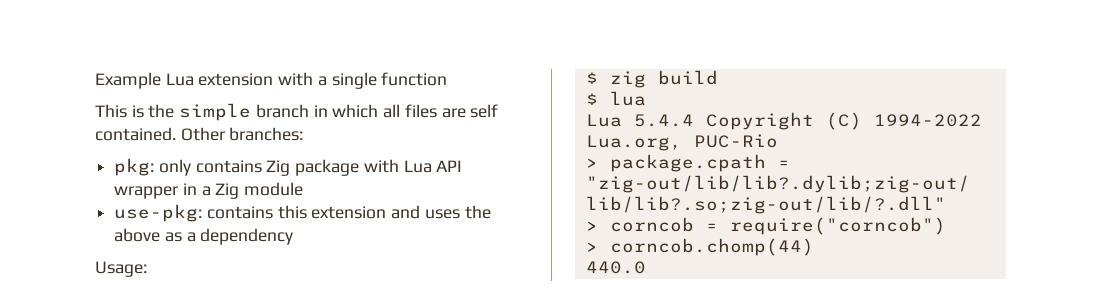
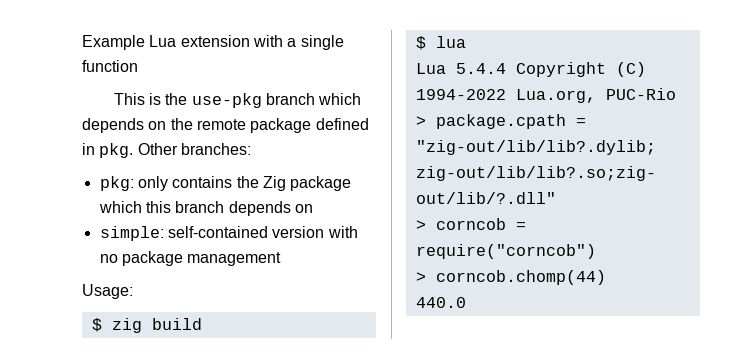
- This is the simple branch in which all files are self contained.
+ This is the use-pkg branch which depends on the remote package defined in pkg.
- pkg: only contains Zig package with Lua API wrapper in a Zig module
- use-pkg: contains this extension and uses the above as a dependency
+ pkg: only contains the Zig package which this branch depends on
+ simple: self-contained version with no package management

